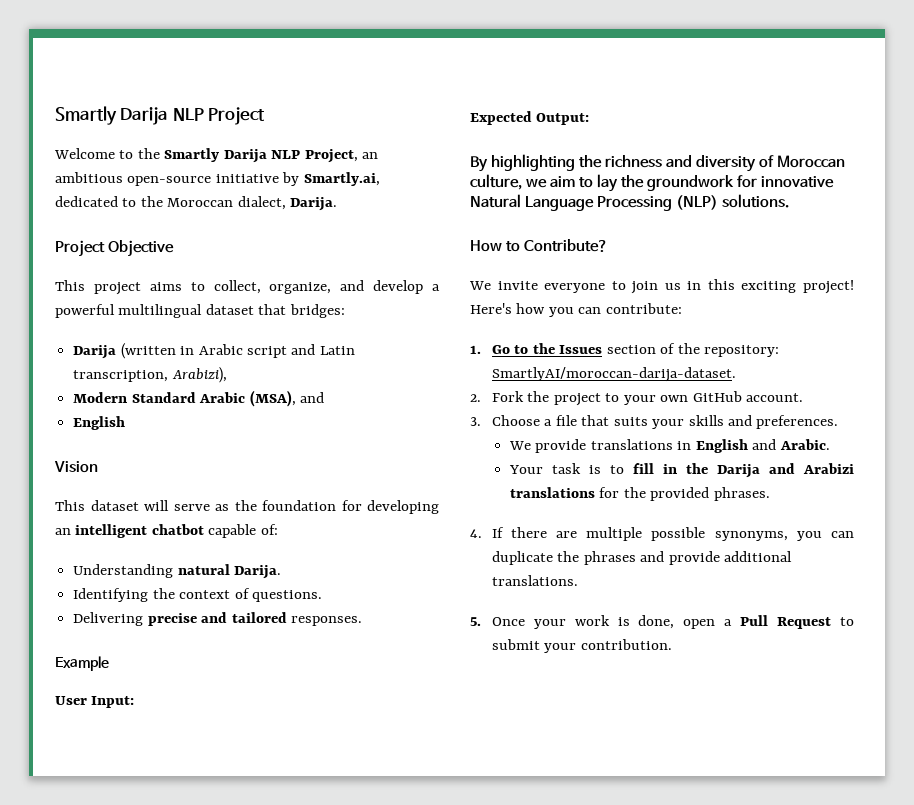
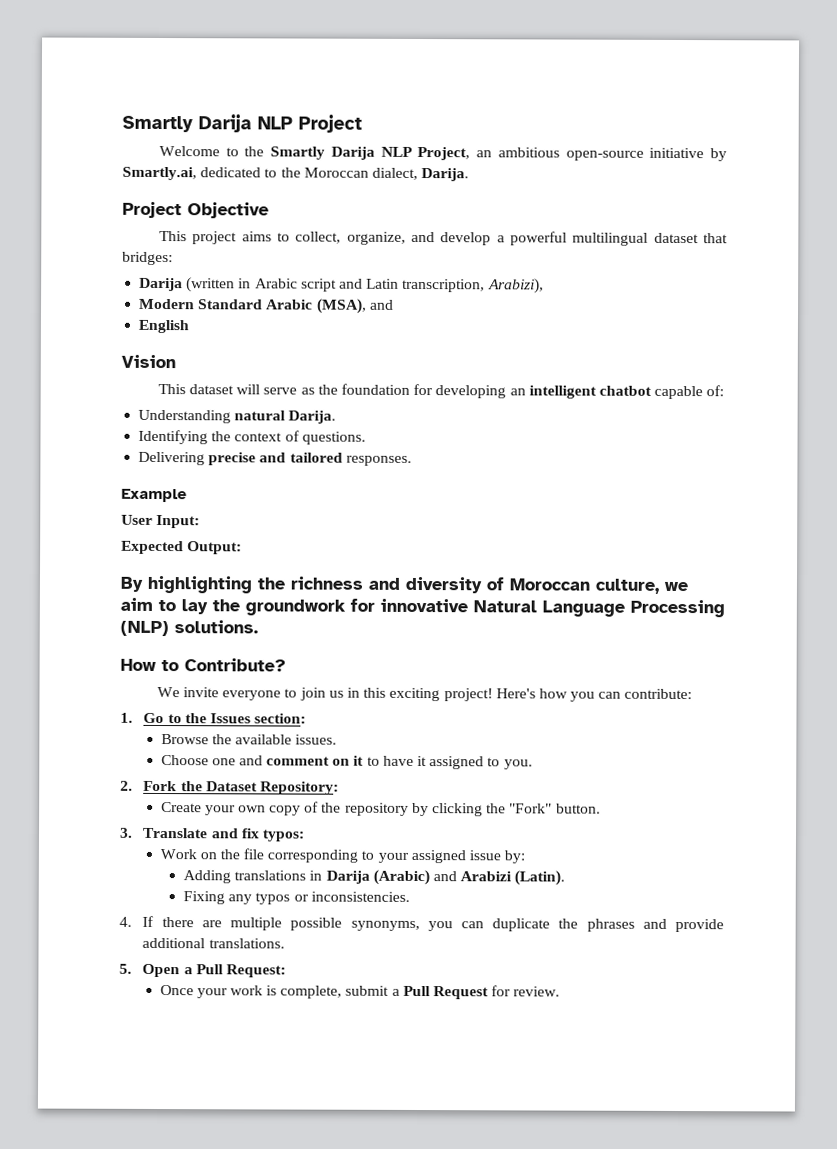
- 1. Go to the Issues section of the repository: SmartlyAI/moroccan-darija-dataset.
- 2. Fork the project to your own GitHub account.
- 3. Choose a file that suits your skills and preferences.
- We provide translations in English and Arabic.
- Your task is to fill in the Darija and Arabizi translations for the provided phrases.
+ 1. Go to the Issues section:
+ Browse the available issues.
+ Choose one and comment on it to have it assigned to you.
+ 2. Fork the Dataset Repository:
+ Create your own copy of the repository by clicking the "Fork" button.
+ 3. Translate and fix typos:
+ Work on the file corresponding to your assigned issue by:
+ Adding translations in Darija (Arabic) and Arabizi (Latin).
+ Fixing any typos or inconsistencies.
- 5. Once your work is done, open a Pull Request to submit your contribution.
+ 5. Open a Pull Request:
+ Once your work is complete, submit a Pull Request for review.

